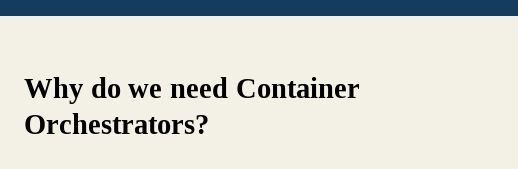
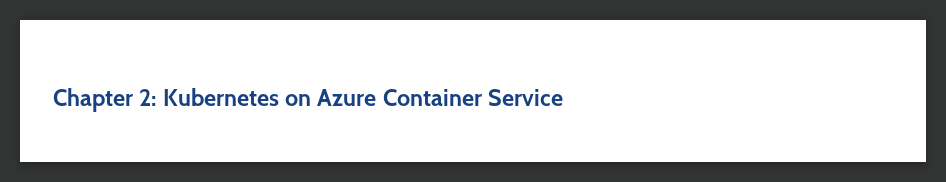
- Why do we need Container Orchestrators?
+ Chapter 2: Kubernetes on Azure Container Service

